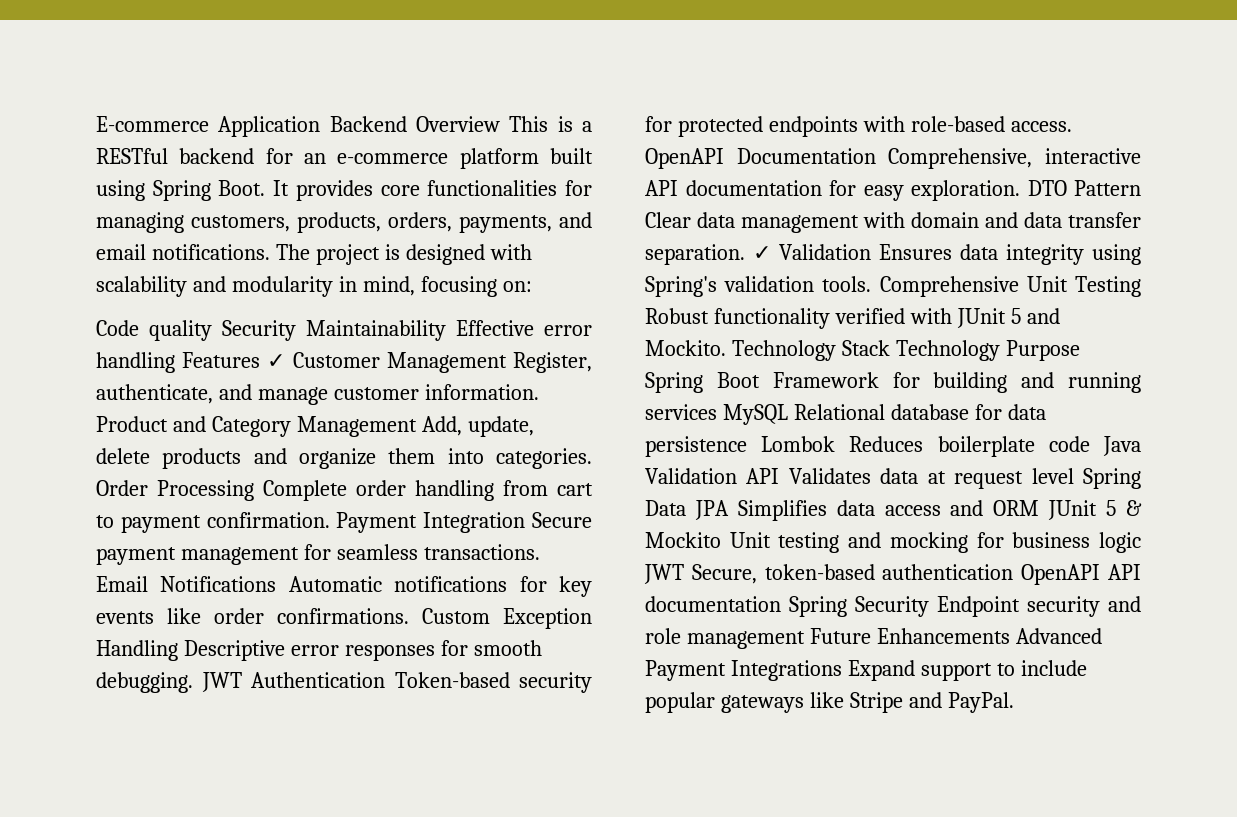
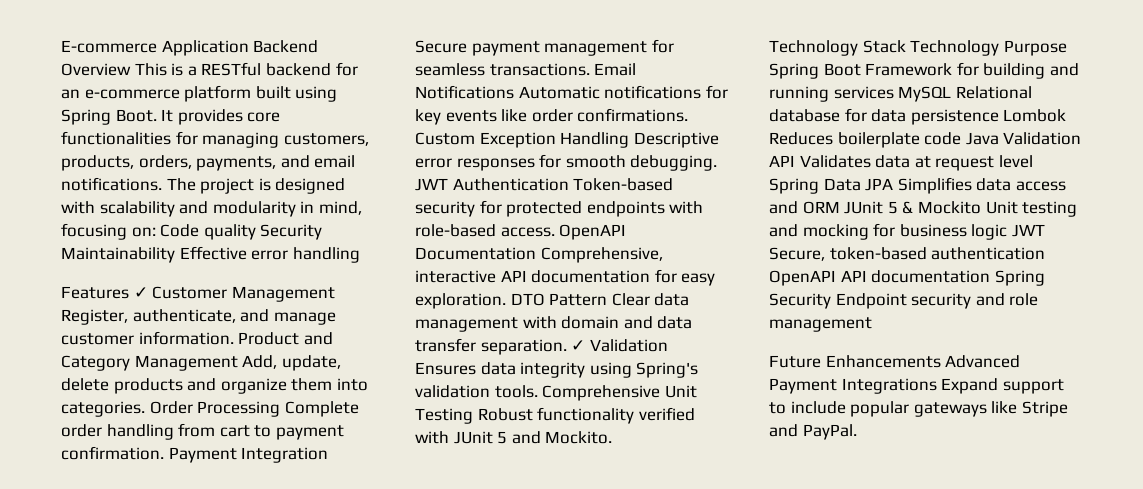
- The project is designed with scalability and modularity in mind, focusing on:
- Code quality Security Maintainability Effective error handling Features ✓ Customer Management Register, authenticate, and manage customer information.
+ The project is designed with scalability and modularity in mind, focusing on: Code quality Security Maintainability Effective error handling
+ Features ✓ Customer Management Register, authenticate, and manage customer information.
- Comprehensive Unit Testing Robust functionality verified with JUnit 5 and Mockito. Technology Stack Technology Purpose Spring Boot Framework for building and running services MySQL Relational database for data persistence Lombok Reduces boilerplate code Java Validation API Validates data at request level Spring Data JPA Simplifies data access and ORM JUnit 5 & Mockito Unit testing and mocking for business logic JWT Secure, token-based authentication OpenAPI API documentation Spring Security Endpoint security and role management Future Enhancements Advanced Payment Integrations Expand support to include popular gateways like Stripe and PayPal.
+ Comprehensive Unit Testing Robust functionality verified with JUnit 5 and Mockito.
+ Technology Stack Technology Purpose Spring Boot Framework for building and running services MySQL Relational database for data persistence Lombok Reduces boilerplate code Java Validation API Validates data at request level Spring Data JPA Simplifies data access and ORM JUnit 5 & Mockito Unit testing and mocking for business logic JWT Secure, token-based authentication OpenAPI API documentation Spring Security Endpoint security and role management
+ Future Enhancements Advanced Payment Integrations Expand support to include popular gateways like Stripe and PayPal.

